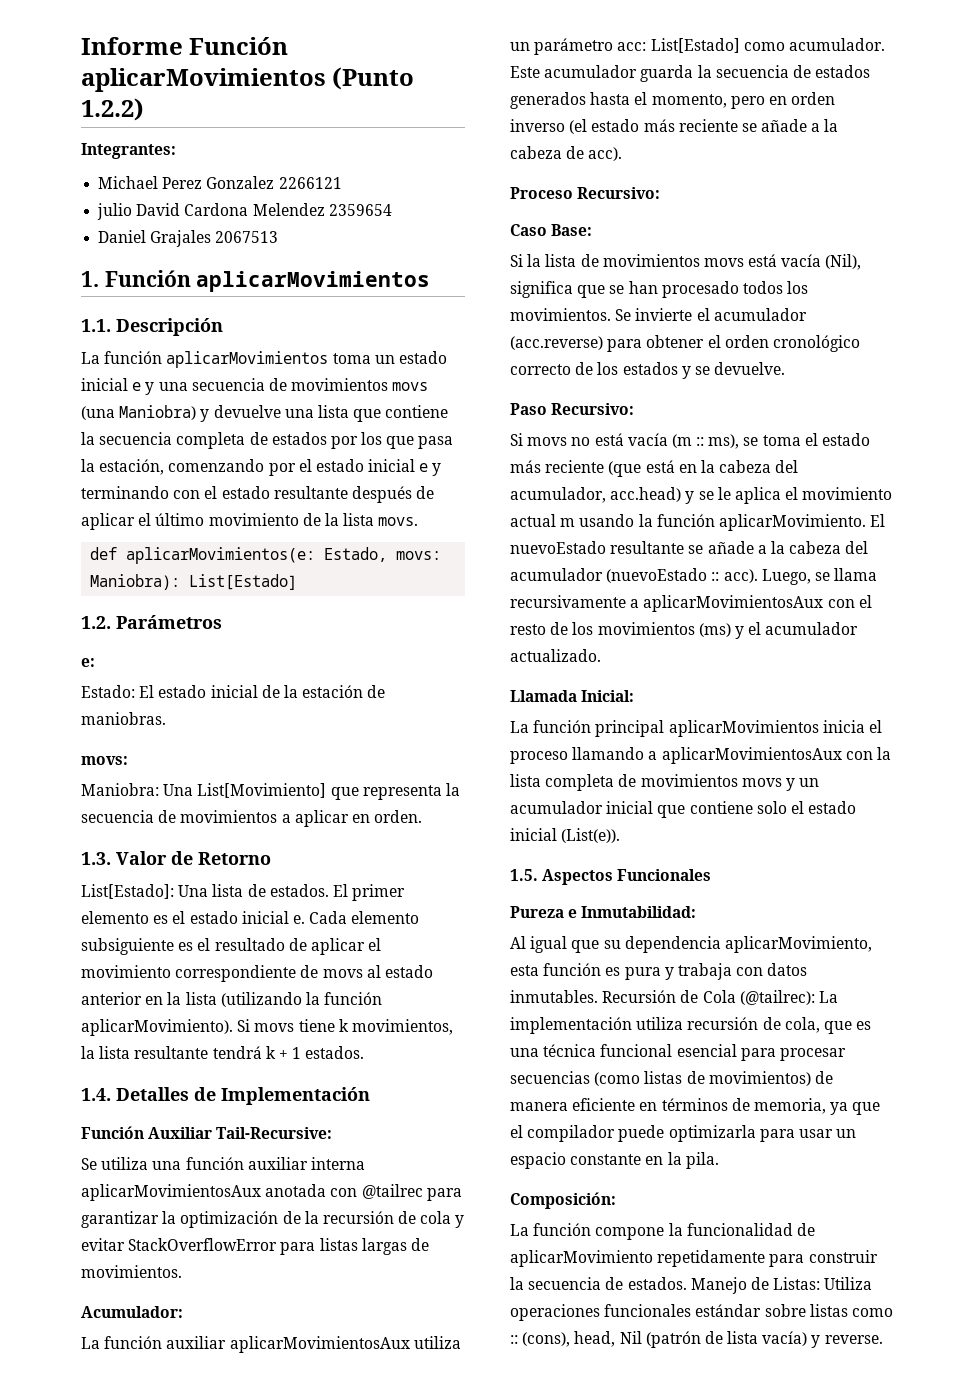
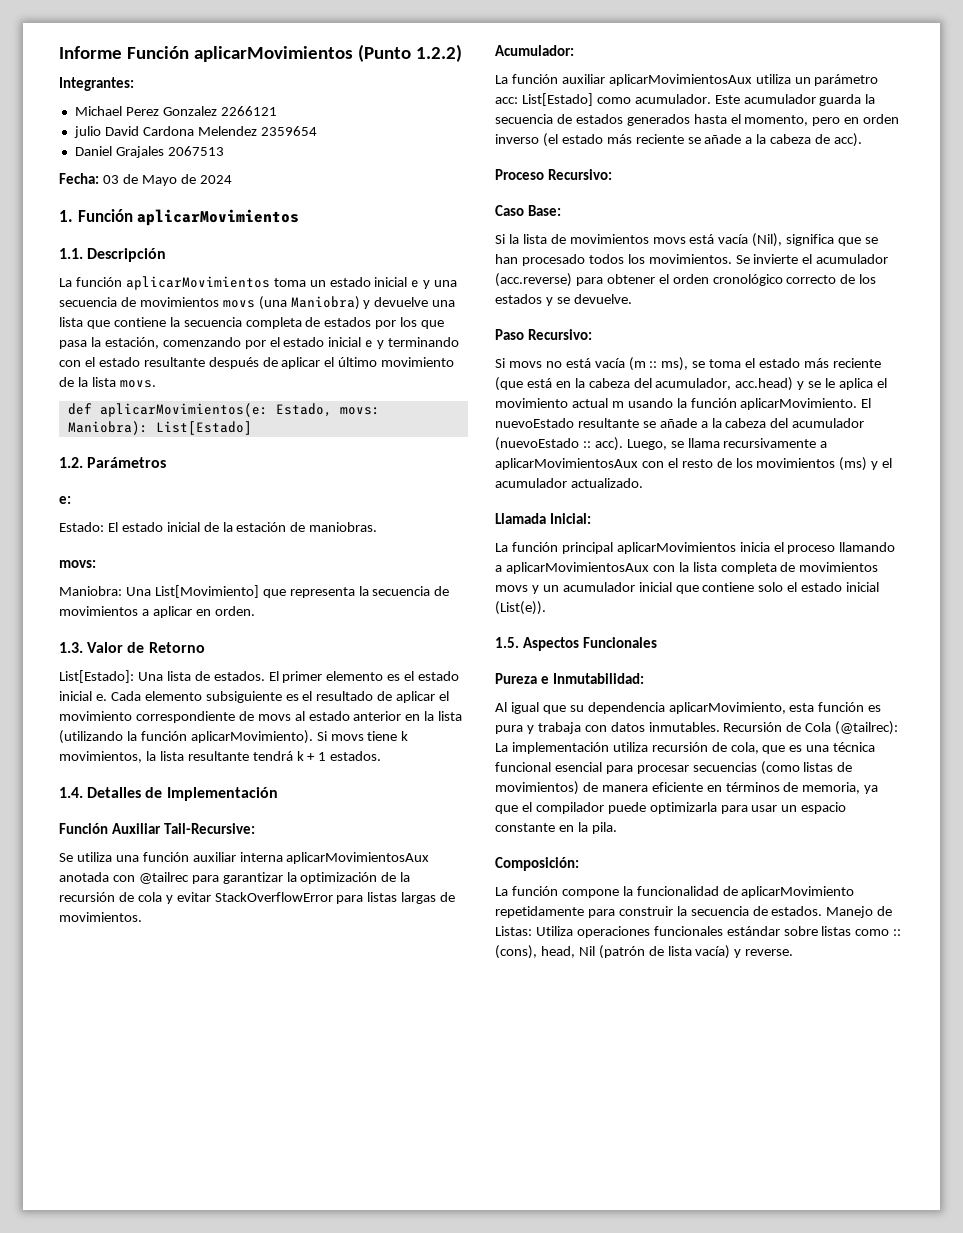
+ Fecha: 03 de Mayo de 2024

